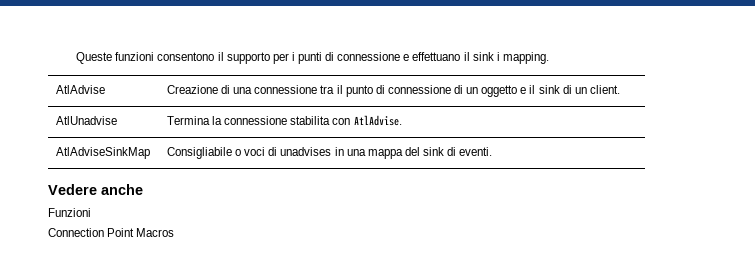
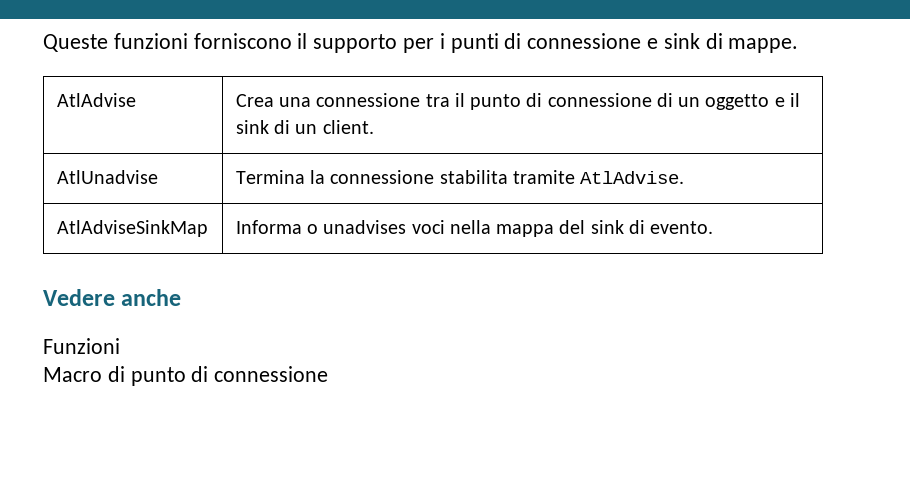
- Queste funzioni consentono il supporto per i punti di connessione e effettuano il sink i mapping.
+ Queste funzioni forniscono il supporto per i punti di connessione e sink di mappe.
- AtlAdvise | Creazione di una connessione tra il punto di connessione di un oggetto e il sink di un client.
+ AtlAdvise | Crea una connessione tra il punto di connessione di un oggetto e il sink di un client.
- AtlUnadvise | Termina la connessione stabilita con AtlAdvise.
+ AtlUnadvise | Termina la connessione stabilita tramite AtlAdvise.
- AtlAdviseSinkMap | Consigliabile o voci di unadvises in una mappa del sink di eventi.
+ AtlAdviseSinkMap | Informa o unadvises voci nella mappa del sink di evento.
- Connection Point Macros
+ Macro di punto di connessione

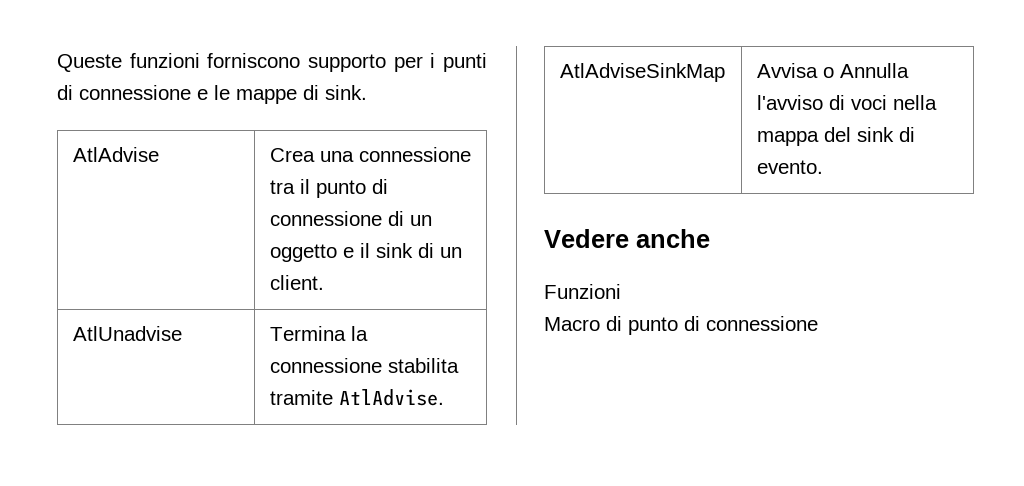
- Queste funzioni forniscono il supporto per i punti di connessione e sink di mappe.
+ Queste funzioni forniscono supporto per i punti di connessione e le mappe di sink.
- AtlAdviseSinkMap | Informa o unadvises voci nella mappa del sink di evento.
+ AtlAdviseSinkMap | Avvisa o Annulla l'avviso di voci nella mappa del sink di evento.

